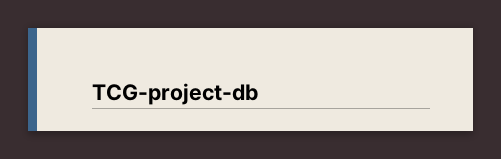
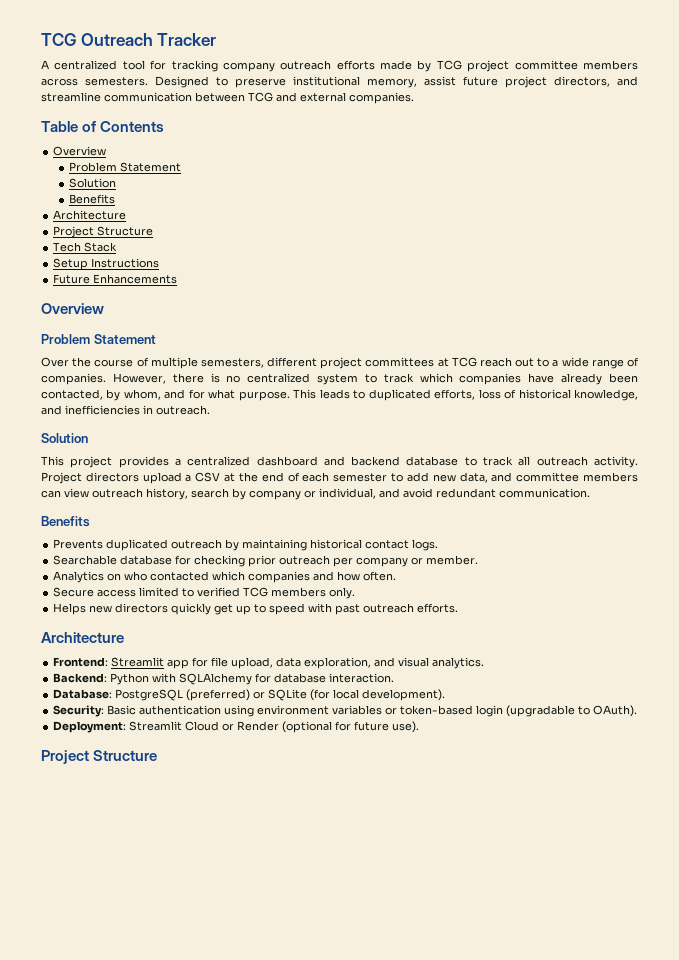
- TCG-project-db
+ TCG Outreach Tracker
+ A centralized tool for tracking company outreach efforts made by TCG project committee members across semesters. Designed to preserve institutional memory, assist future project directors, and streamline communication between TCG and external companies.
+ Table of Contents
+ Overview
+ Problem Statement
+ Solution
+ Benefits
+ Architecture
+ Project Structure
+ Tech Stack
+ Setup Instructions
+ Future Enhancements
+ Overview
+ Problem Statement
+ Over the course of multiple semesters, different project committees at TCG reach out to a wide range of companies. However, there is no centralized system to track which companies have already been contacted, by whom, and for what purpose. This leads to duplicated efforts, loss of historical knowledge, and inefficiencies in outreach.
+ Solution
+ This project provides a centralized dashboard and backend database to track all outreach activity. Project directors upload a CSV at the end of each semester to add new data, and committee members can view outreach history, search by company or individual, and avoid redundant communication.
+ Benefits
+ Prevents duplicated outreach by maintaining historical contact logs.
+ Searchable database for checking prior outreach per company or member.
+ Analytics on who contacted which companies and how often.
+ Secure access limited to verified TCG members only.
+ Helps new directors quickly get up to speed with past outreach efforts.
+ Architecture
+ Frontend: Streamlit app for file upload, data exploration, and visual analytics.
+ Backend: Python with SQLAlchemy for database interaction.
+ Database: PostgreSQL (preferred) or SQLite (for local development).
+ Security: Basic authentication using environment variables or token-based login (upgradable to OAuth).
+ Deployment: Streamlit Cloud or Render (optional for future use).
+ Project Structure

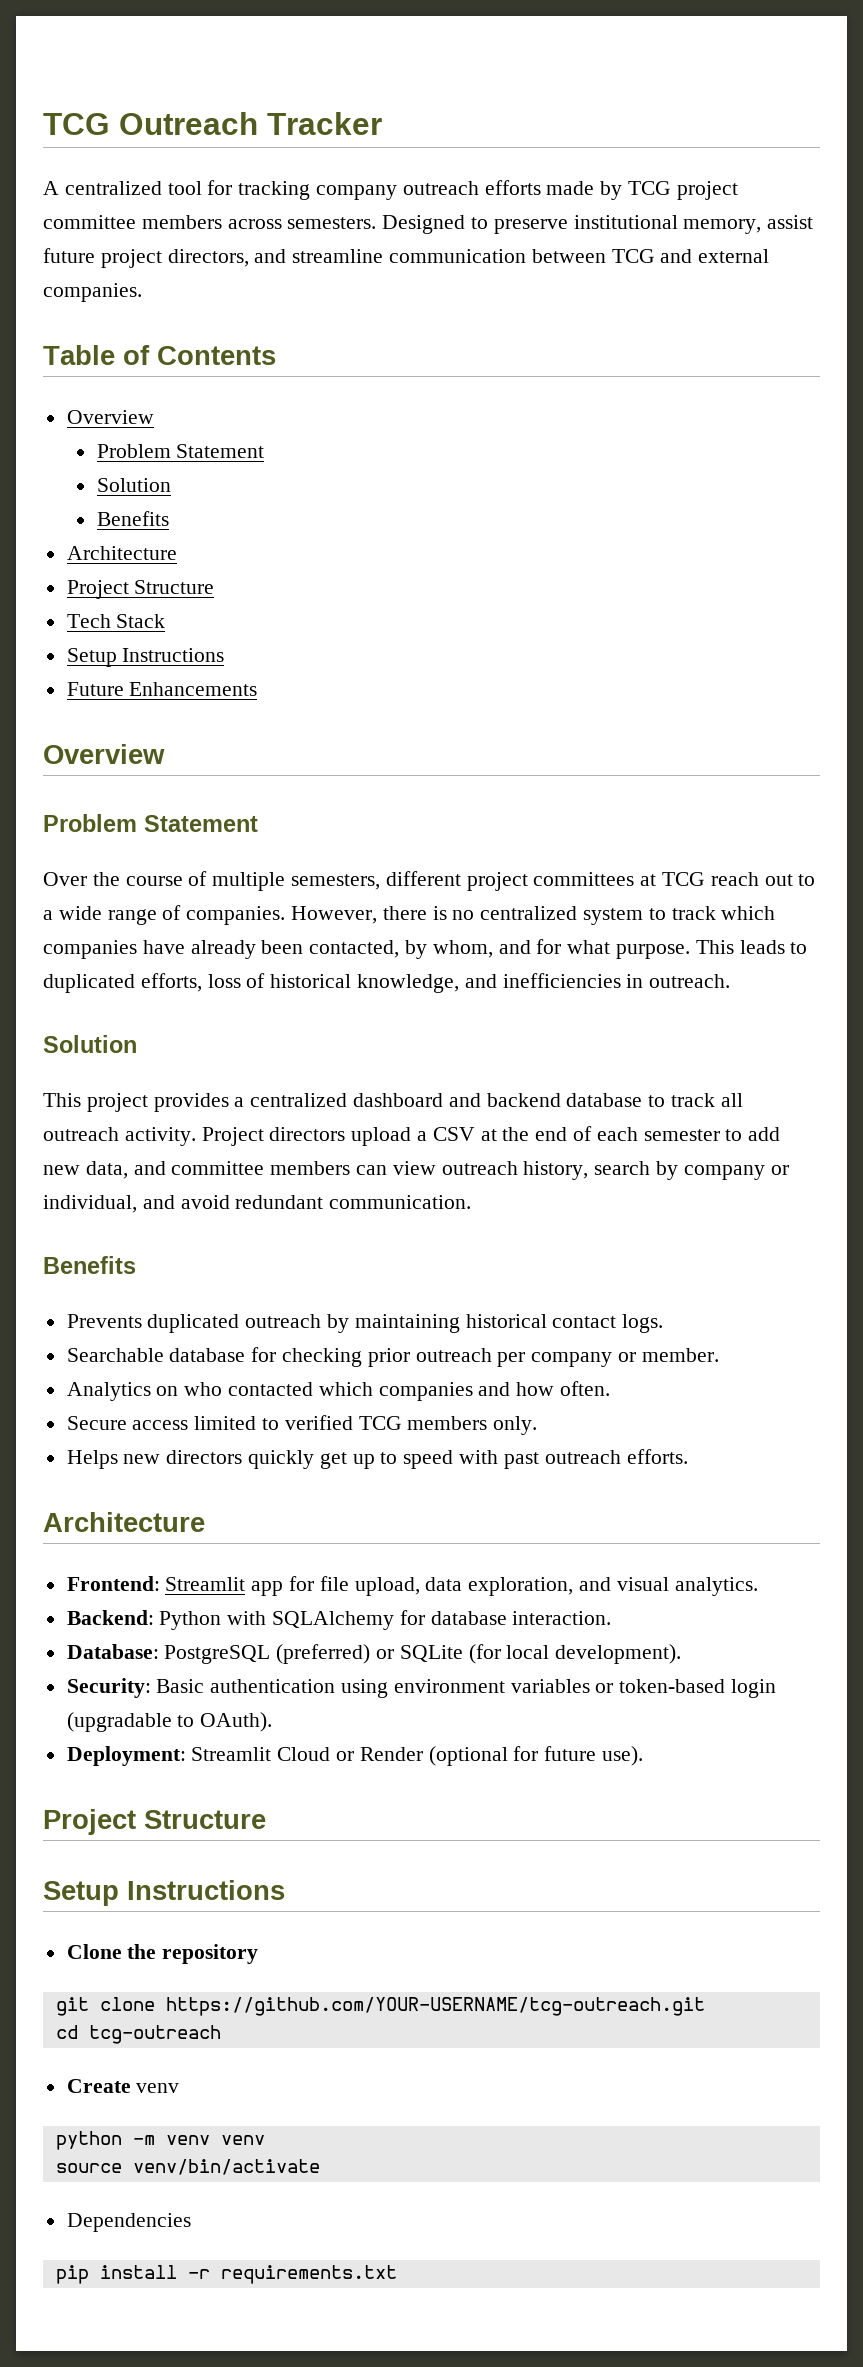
  Deployment: Streamlit Cloud or Render (optional for future use).
  Project Structure
+ Setup Instructions
+ Clone the repository
+ git clone https://github.com/YOUR-USERNAME/tcg-outreach.git
+ cd tcg-outreach
+ Create venv
+ python -m venv venv
+ source venv/bin/activate
+ Dependencies
+ pip install -r requirements.txt

